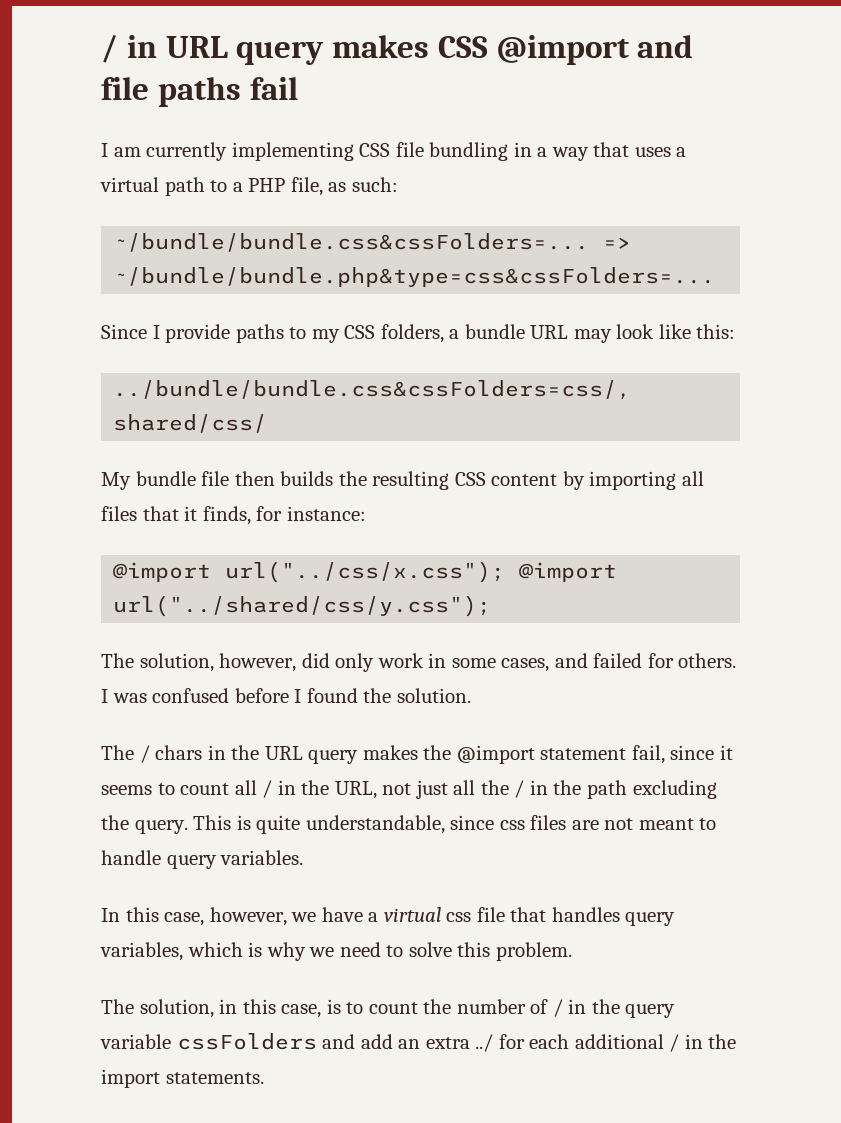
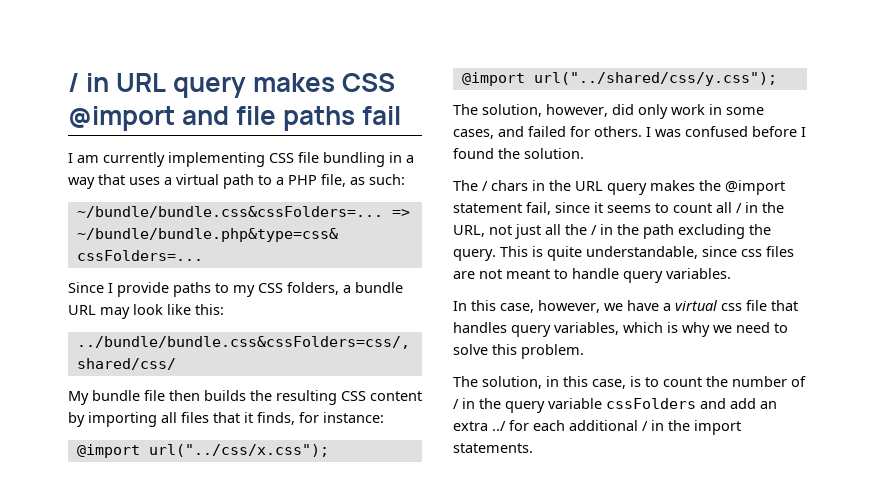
- @import url("../css/x.css"); @import url("../shared/css/y.css");
+ @import url("../css/x.css");
+ @import url("../shared/css/y.css");

